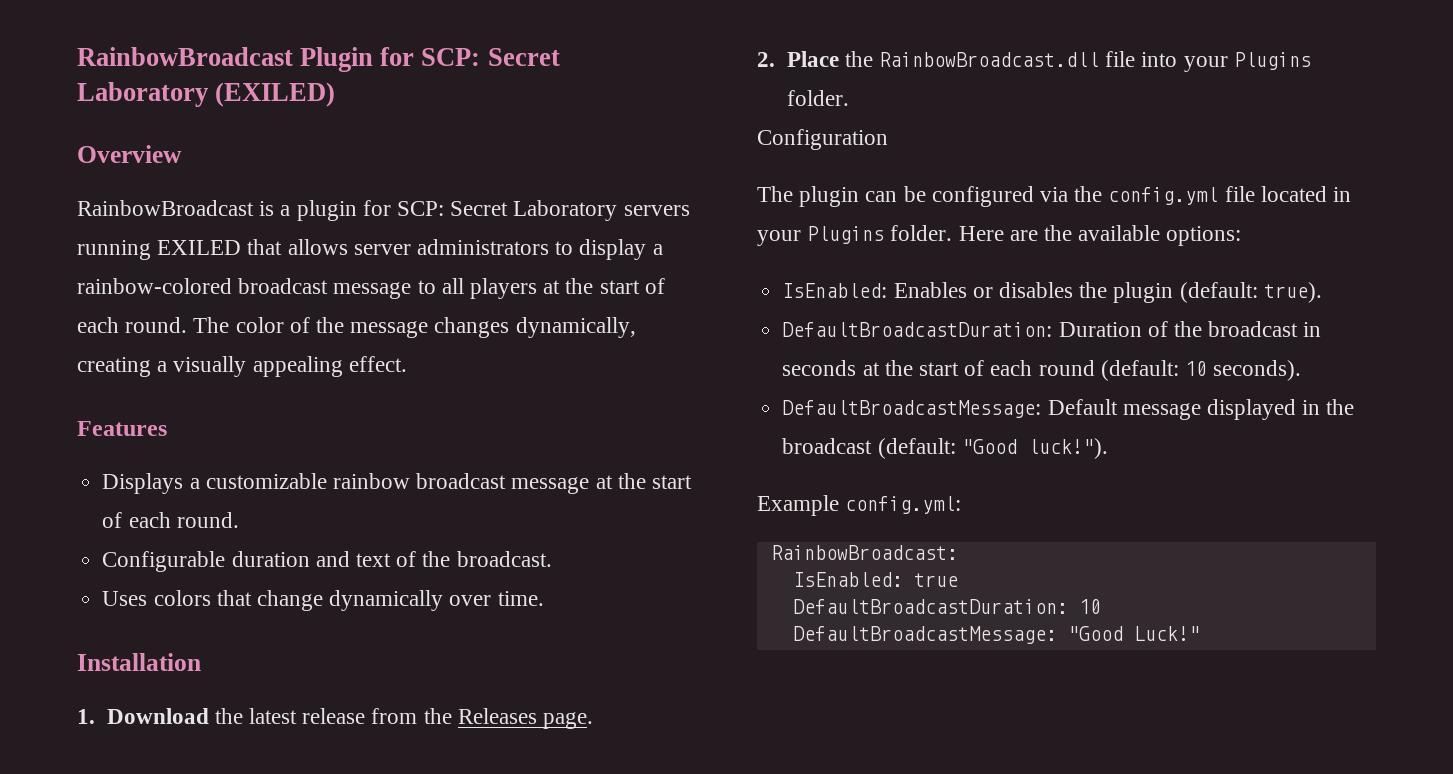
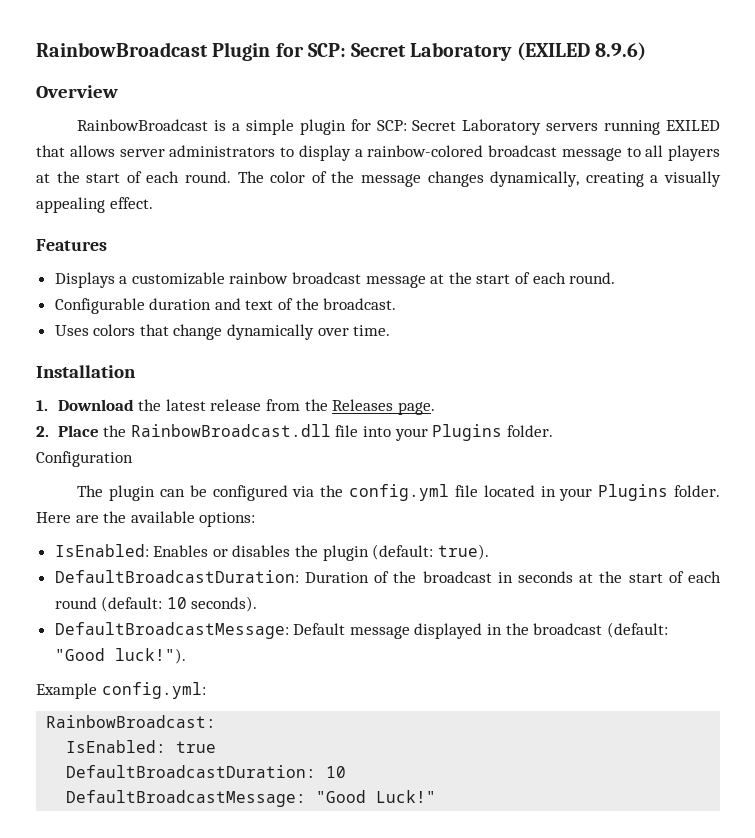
- RainbowBroadcast Plugin for SCP: Secret Laboratory (EXILED)
+ RainbowBroadcast Plugin for SCP: Secret Laboratory (EXILED 8.9.6)
- RainbowBroadcast is a plugin for SCP: Secret Laboratory servers running EXILED that allows server administrators to display a rainbow-colored broadcast message to all players at the start of each round.
+ RainbowBroadcast is a simple plugin for SCP: Secret Laboratory servers running EXILED that allows server administrators to display a rainbow-colored broadcast message to all players at the start of each round.

